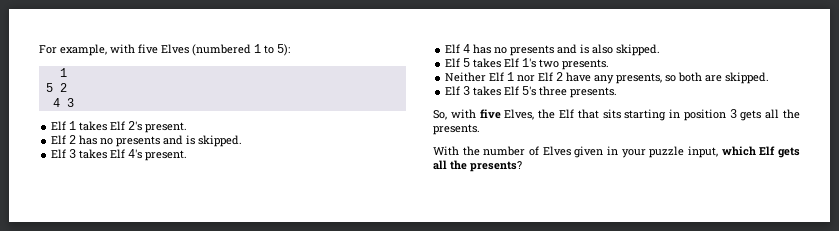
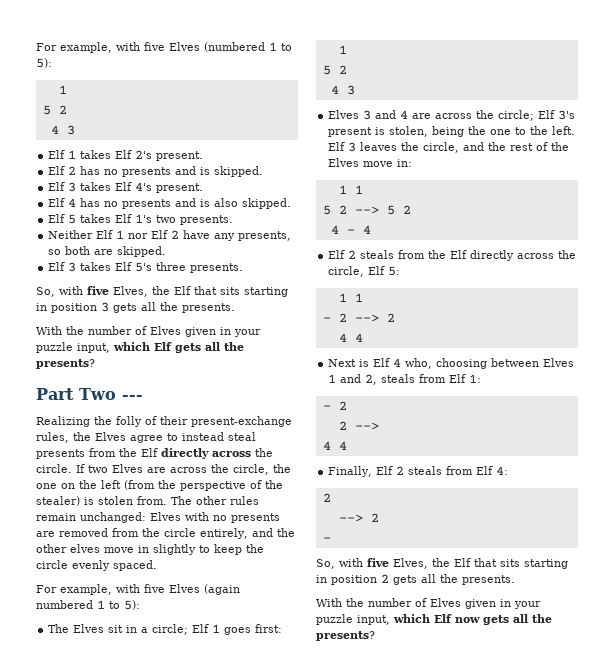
+ Part Two ---
+ Realizing the folly of their present-exchange rules, the Elves agree to instead steal presents from the Elf directly across the circle. If two Elves are across the circle, the one on the left (from the perspective of the stealer) is stolen from. The other rules remain unchanged: Elves with no presents are removed from the circle entirely, and the other elves move in slightly to keep the circle evenly spaced.
+ For example, with five Elves (again numbered 1 to 5):
+ The Elves sit in a circle; Elf 1 goes first:
+ 1
+ 5 2
+ 4 3
+ Elves 3 and 4 are across the circle; Elf 3's present is stolen, being the one to the left. Elf 3 leaves the circle, and the rest of the Elves move in:
+ 1 1
+ 5 2 --> 5 2
+ 4 - 4
+ Elf 2 steals from the Elf directly across the circle, Elf 5:
+ 1 1
+ - 2 --> 2
+ 4 4
+ Next is Elf 4 who, choosing between Elves 1 and 2, steals from Elf 1:
+ - 2
+ 2 -->
+ 4 4
+ Finally, Elf 2 steals from Elf 4:
+ 2
+ --> 2
+ -
+ So, with five Elves, the Elf that sits starting in position 2 gets all the presents.
+ With the number of Elves given in your puzzle input, which Elf now gets all the presents?

